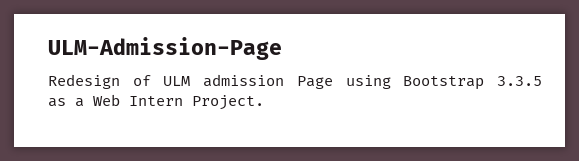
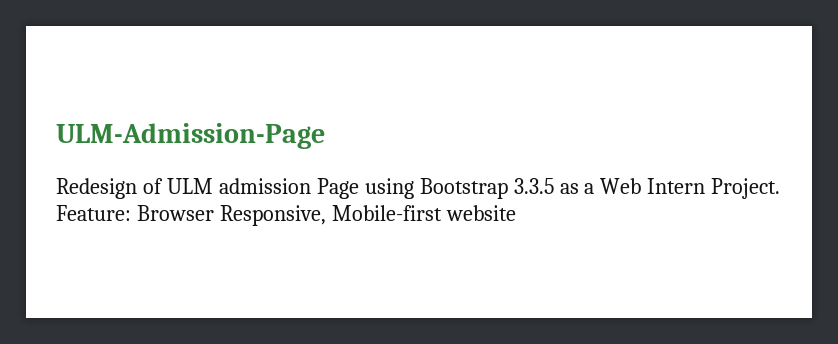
+ Feature: Browser Responsive, Mobile-first website

